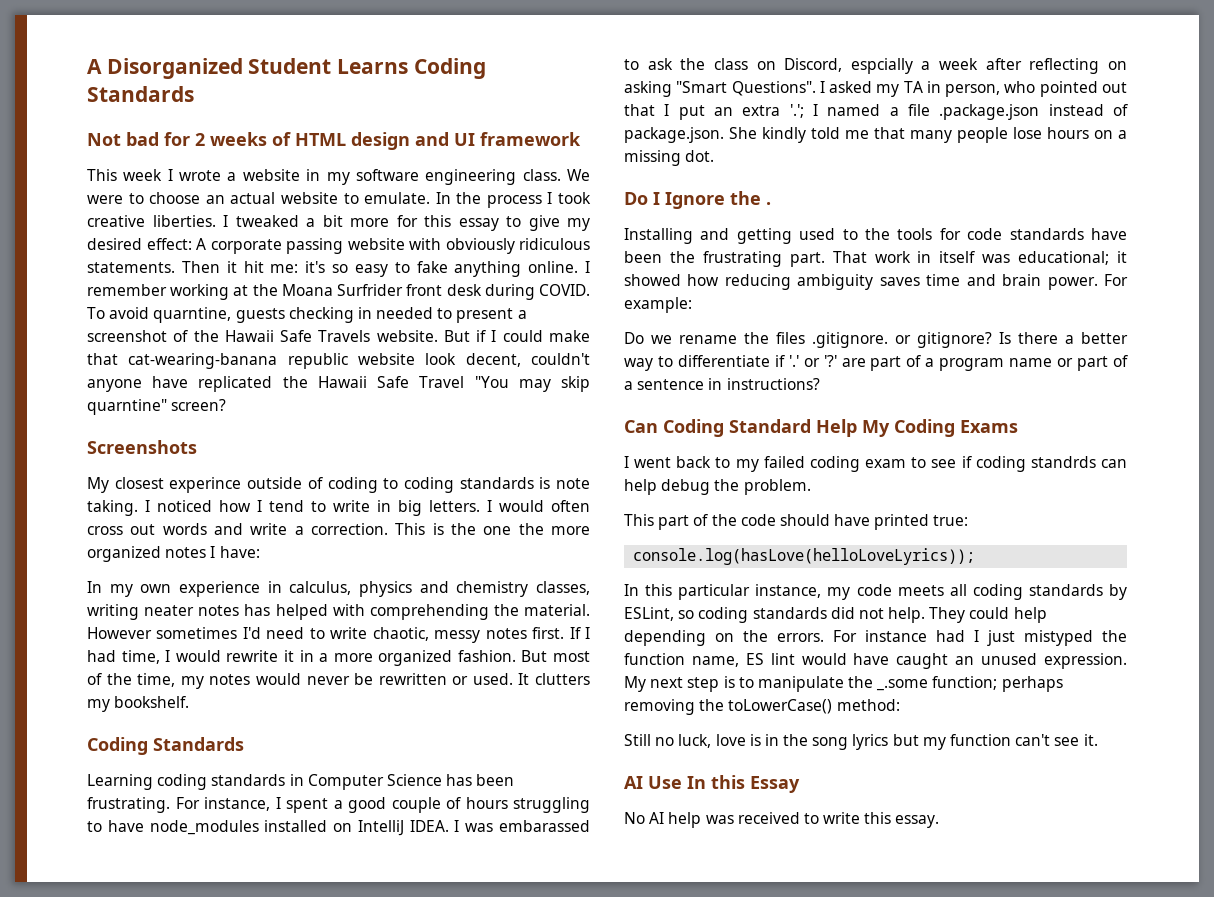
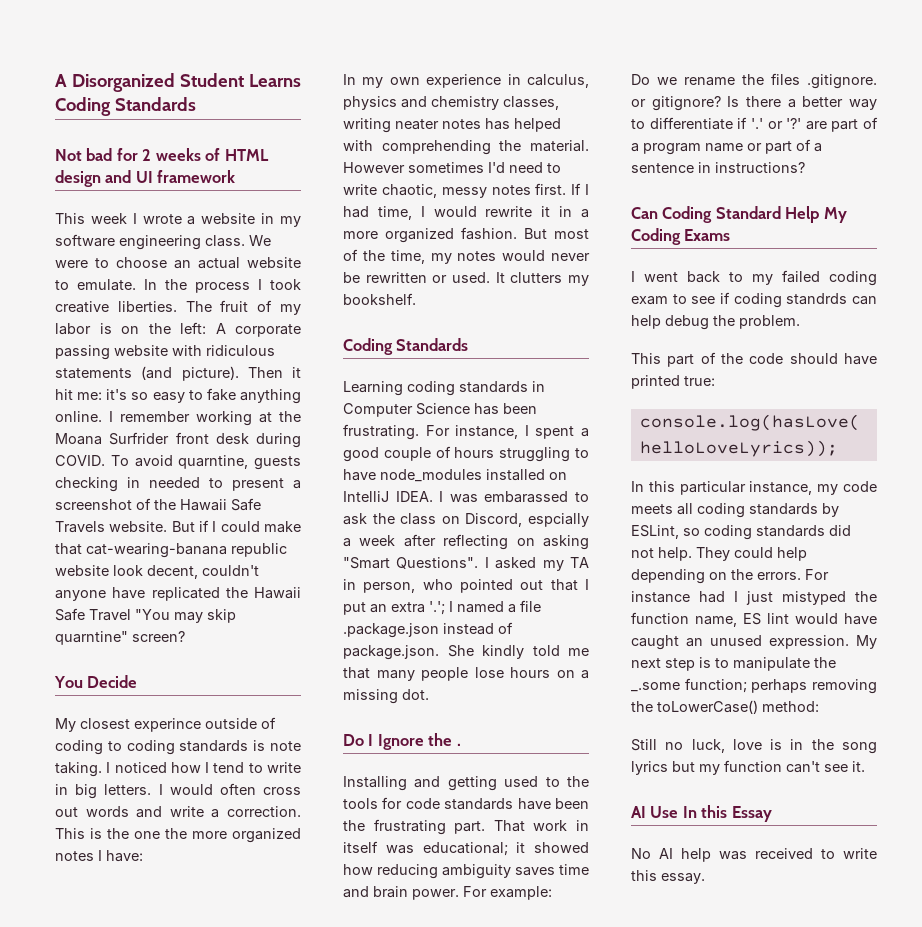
- I tweaked a bit more for this essay to give my desired effect: A corporate passing website with obviously ridiculous statements.
+ The fruit of my labor is on the left: A corporate passing website with ridiculous statements (and picture).
- Screenshots
+ You Decide

